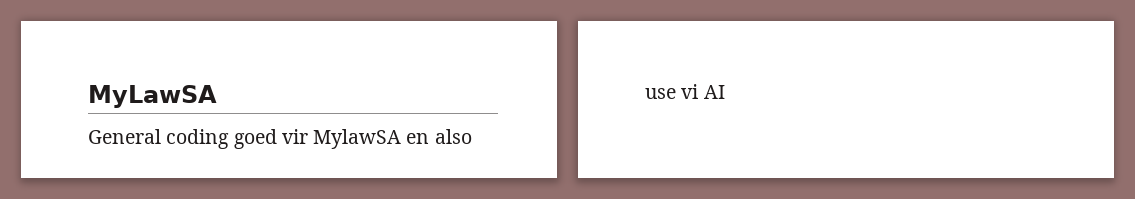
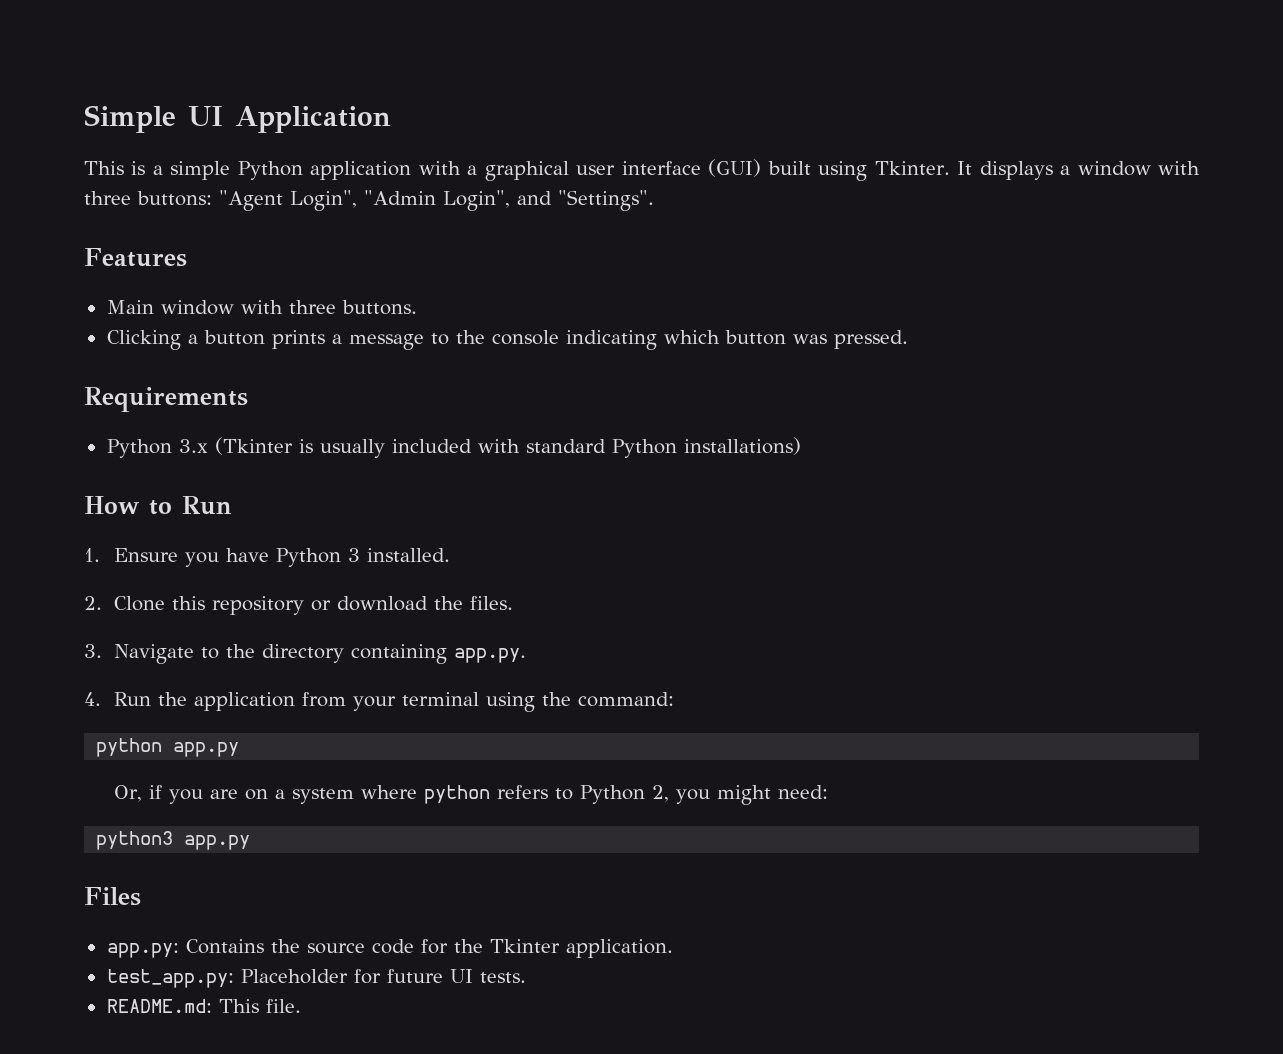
- MyLawSA
- General coding goed vir MylawSA en also use vi AI
+ Simple UI Application
+ This is a simple Python application with a graphical user interface (GUI) built using Tkinter. It displays a window with three buttons: "Agent Login", "Admin Login", and "Settings".
+ Features
+ Main window with three buttons.
+ Clicking a button prints a message to the console indicating which button was pressed.
+ Requirements
+ Python 3.x (Tkinter is usually included with standard Python installations)
+ How to Run
+ 1. Ensure you have Python 3 installed.
+ 2. Clone this repository or download the files.
+ 3. Navigate to the directory containing app.py.
+ 4. Run the application from your terminal using the command:
+ python app.py
+ Or, if you are on a system where python refers to Python 2, you might need:
+ python3 app.py
+ Files
+ app.py: Contains the source code for the Tkinter application.
+ test_app.py: Placeholder for future UI tests.
+ README.md: This file.

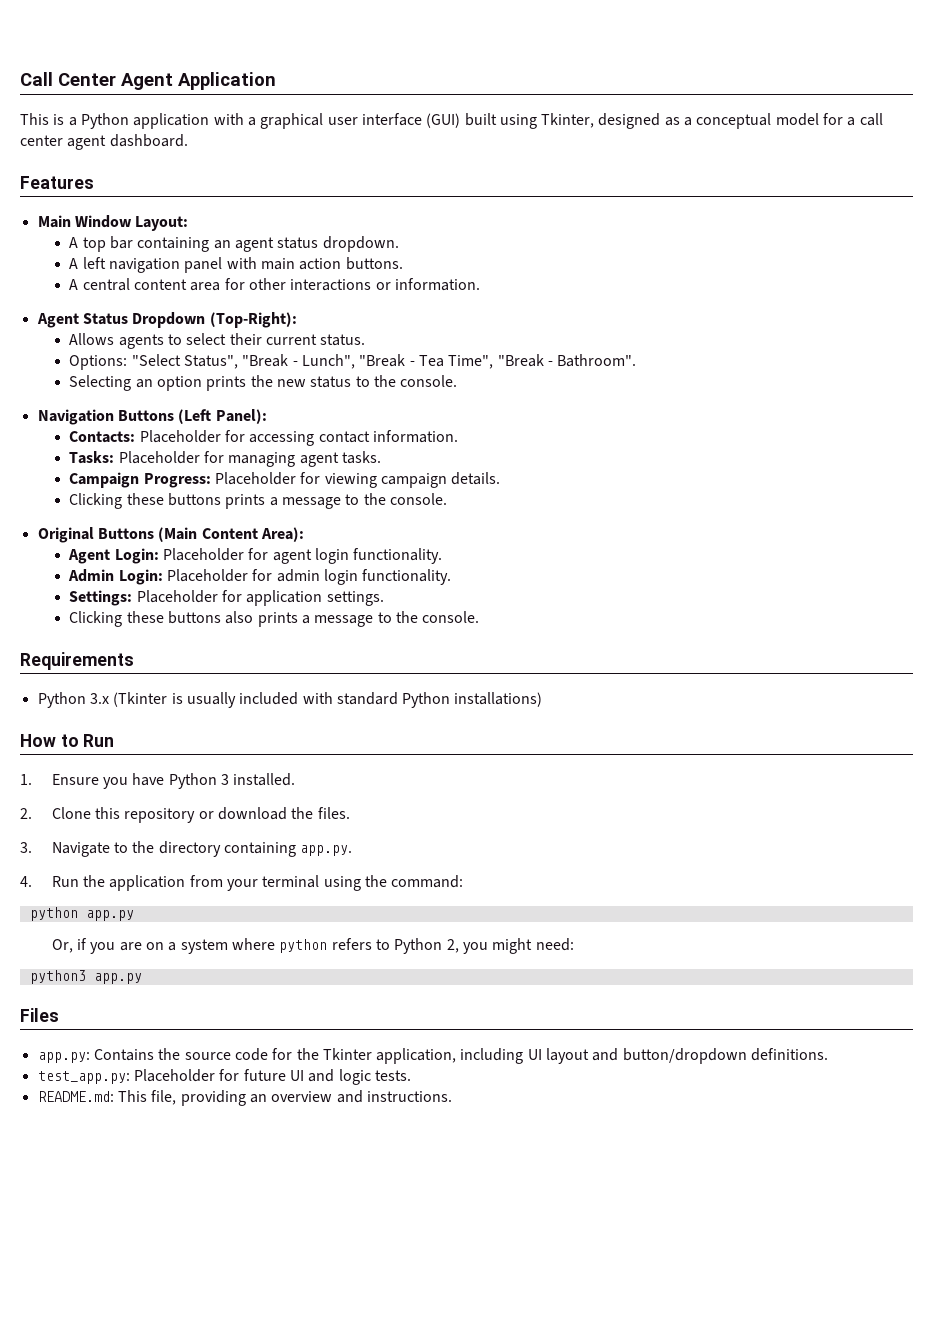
- Simple UI Application
+ Call Center Agent Application
- This is a simple Python application with a graphical user interface (GUI) built using Tkinter. It displays a window with three buttons: "Agent Login", "Admin Login", and "Settings".
+ This is a Python application with a graphical user interface (GUI) built using Tkinter, designed as a conceptual model for a call center agent dashboard.
  Features
- Main window with three buttons.
- Clicking a button prints a message to the console indicating which button was pressed.
+ Main Window Layout:
+ A top bar containing an agent status dropdown.
+ A left navigation panel with main action buttons.
+ A central content area for other interactions or information.
+ Agent Status Dropdown (Top-Right):
+ Allows agents to select their current status.
+ Options: "Select Status", "Break - Lunch", "Break - Tea Time", "Break - Bathroom".
+ Selecting an option prints the new status to the console.
+ Navigation Buttons (Left Panel):
+ Contacts: Placeholder for accessing contact information.
+ Tasks: Placeholder for managing agent tasks.
+ Campaign Progress: Placeholder for viewing campaign details.
+ Clicking these buttons prints a message to the console.
+ Original Buttons (Main Content Area):
+ Agent Login: Placeholder for agent login functionality.
+ Admin Login: Placeholder for admin login functionality.
+ Settings: Placeholder for application settings.
+ Clicking these buttons also prints a message to the console.
- app.py: Contains the source code for the Tkinter application.
+ app.py: Contains the source code for the Tkinter application, including UI layout and button/dropdown definitions.
- test_app.py: Placeholder for future UI tests.
+ test_app.py: Placeholder for future UI and logic tests.
- README.md: This file.
+ README.md: This file, providing an overview and instructions.

